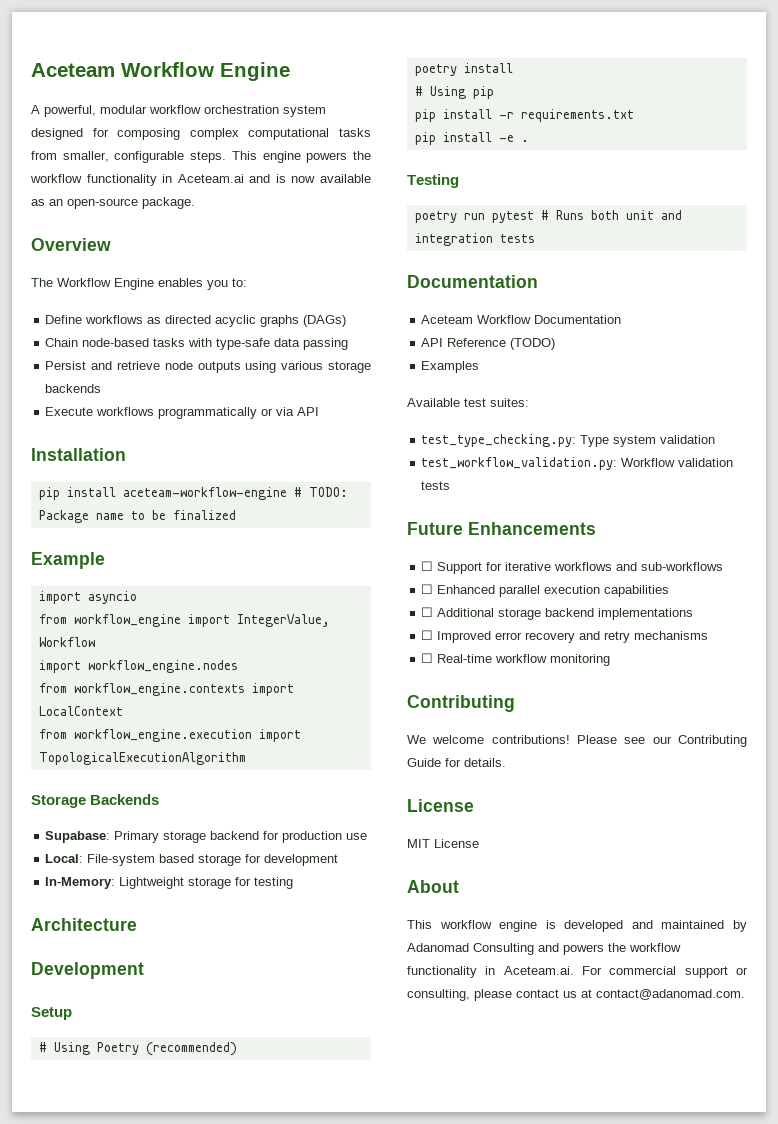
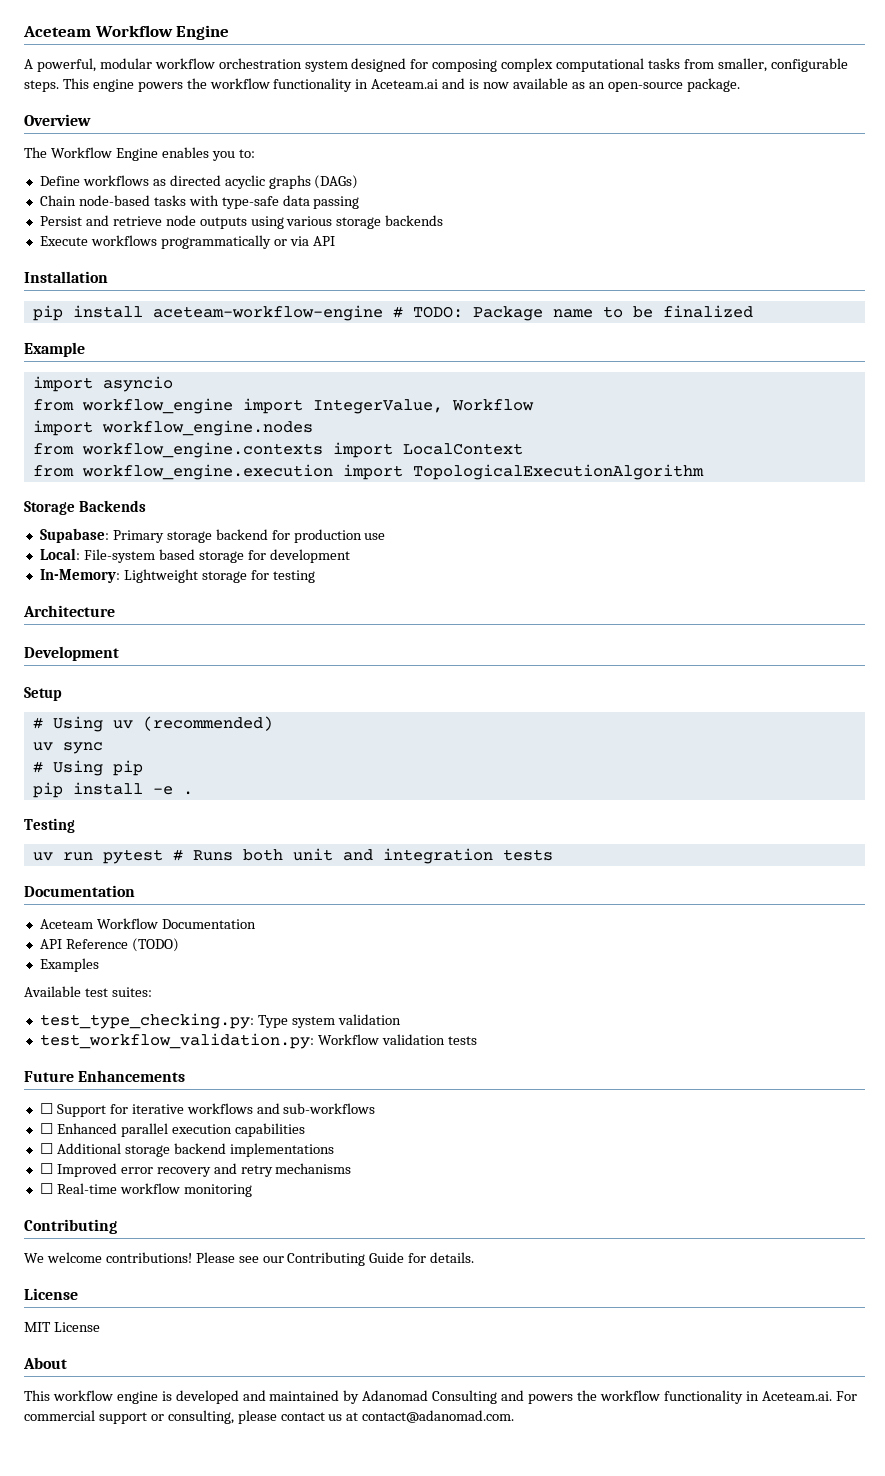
- # Using Poetry (recommended)
+ # Using uv (recommended)
- poetry install
+ uv sync
- pip install -r requirements.txt
- poetry run pytest # Runs both unit and integration tests
+ uv run pytest # Runs both unit and integration tests

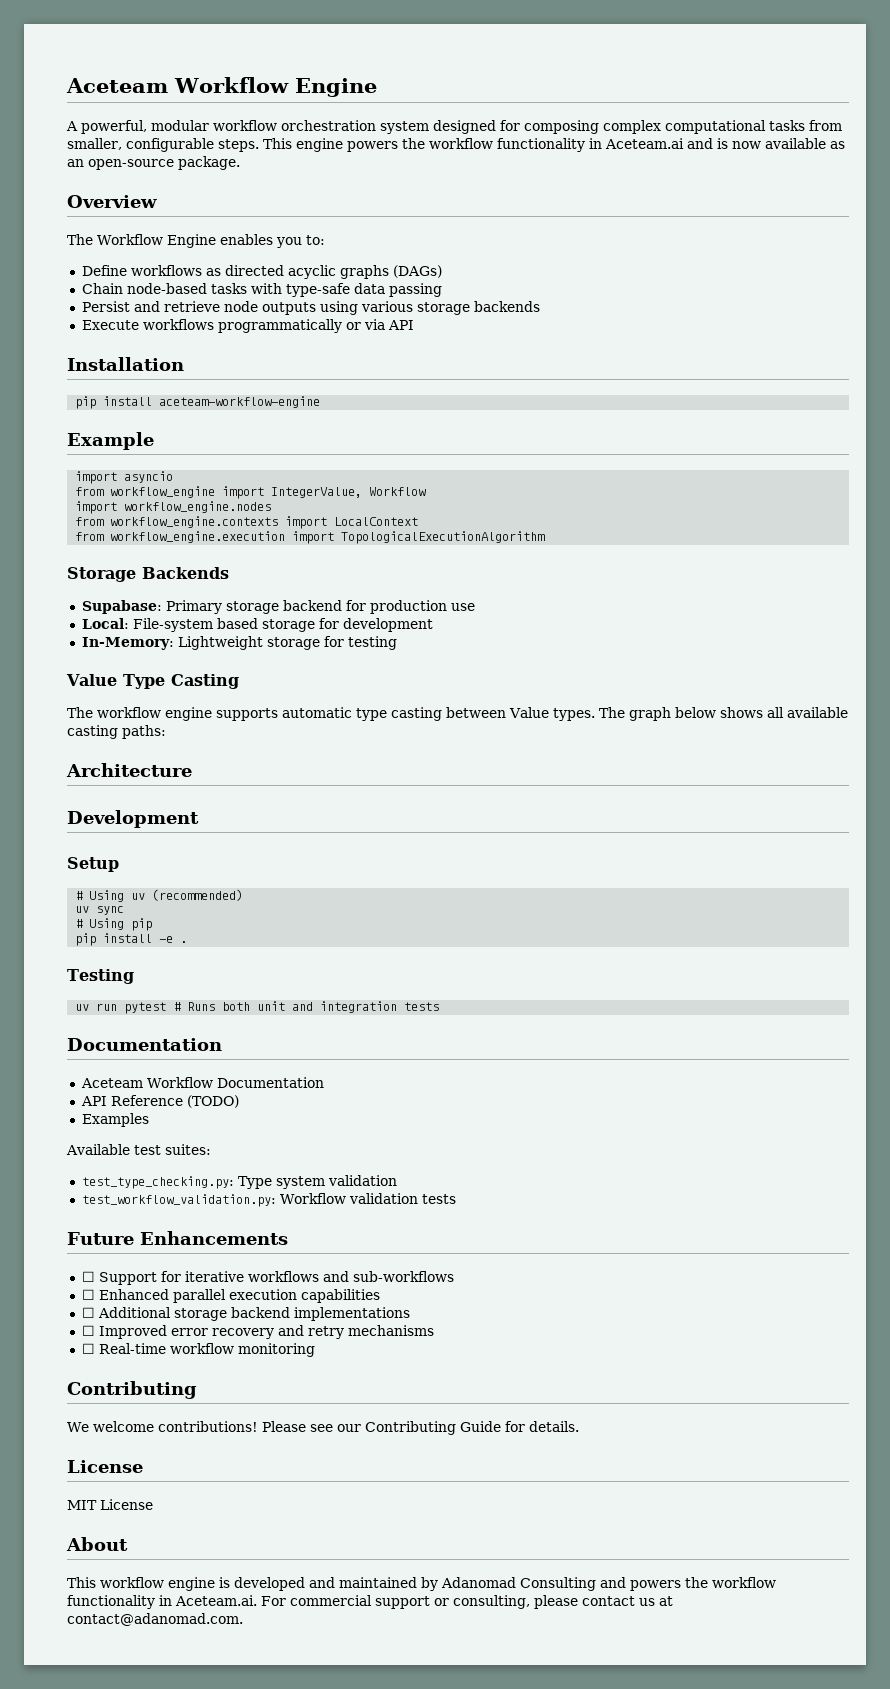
- pip install aceteam-workflow-engine # TODO: Package name to be finalized
+ pip install aceteam-workflow-engine
+ Value Type Casting
+ The workflow engine supports automatic type casting between Value types. The graph below shows all available casting paths:

